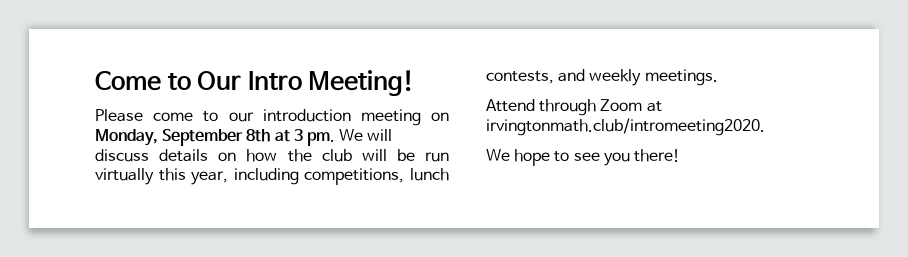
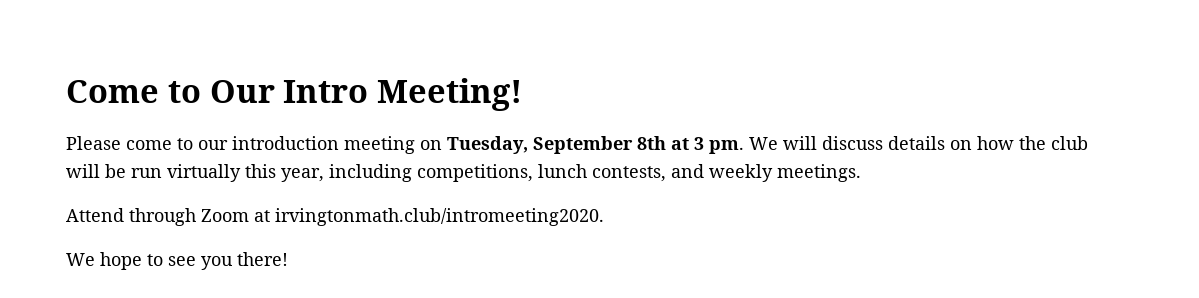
- Please come to our introduction meeting on Monday, September 8th at 3 pm.
+ Please come to our introduction meeting on Tuesday, September 8th at 3 pm.

